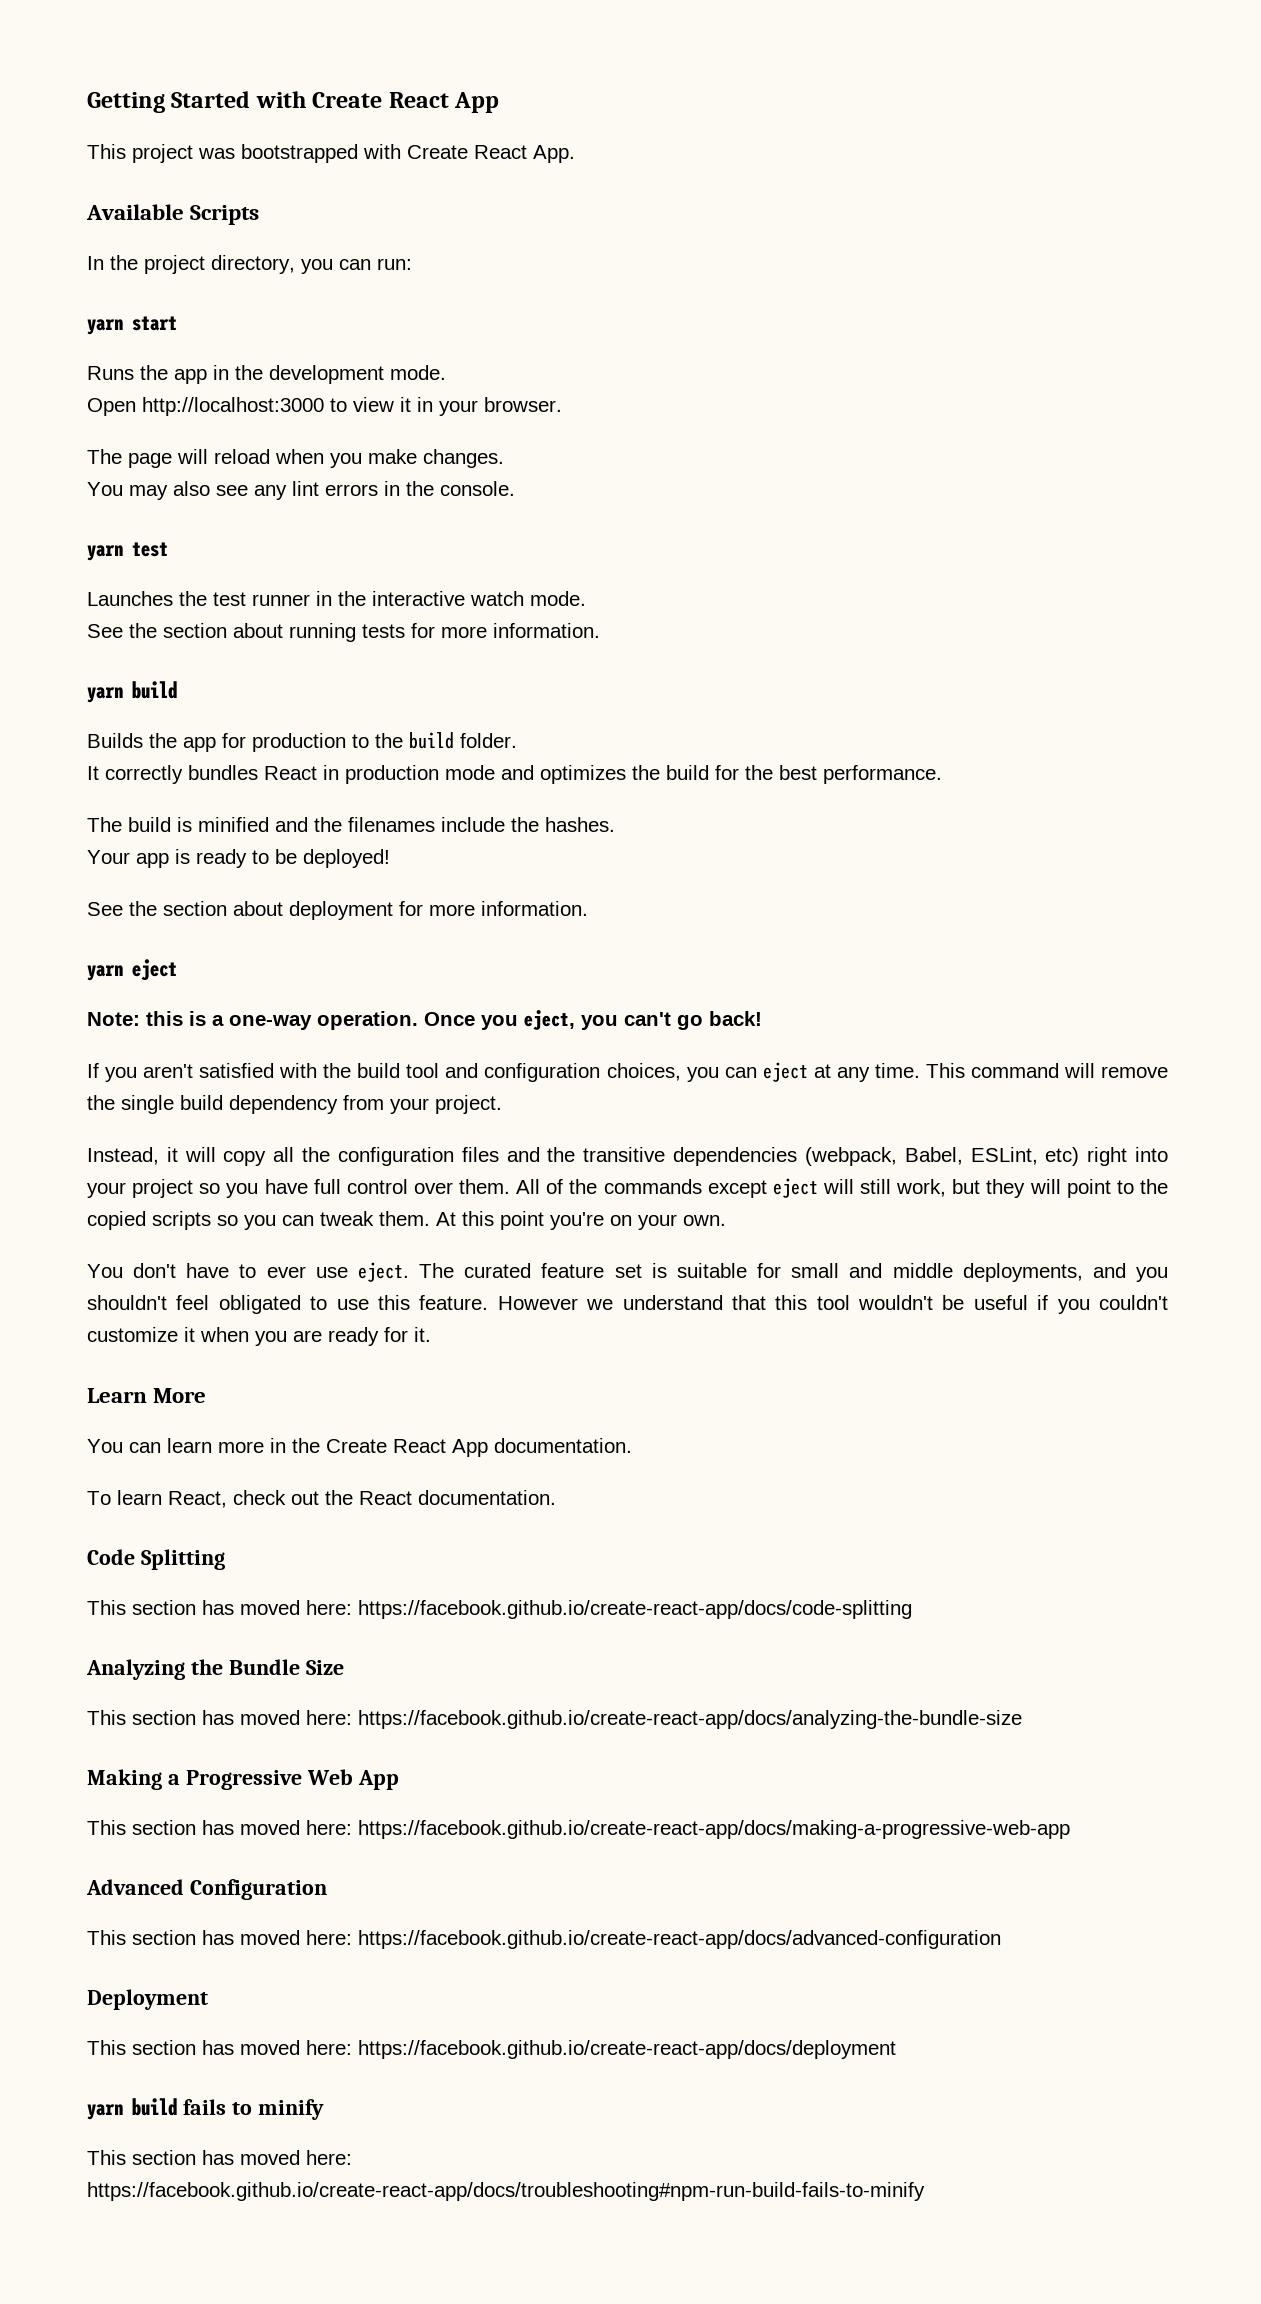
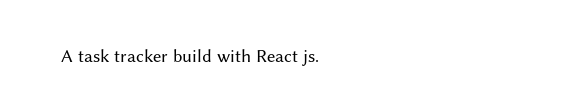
- Getting Started with Create React App
- This project was bootstrapped with Create React App.
- Available Scripts
- In the project directory, you can run:
- yarn start
- Runs the app in the development mode.
- Open http://localhost:3000 to view it in your browser.
- The page will reload when you make changes.
- You may also see any lint errors in the console.
- yarn test
- Launches the test runner in the interactive watch mode.
- See the section about running tests for more information.
- yarn build
- Builds the app for production to the build folder.
- It correctly bundles React in production mode and optimizes the build for the best performance.
- The build is minified and the filenames include the hashes.
- Your app is ready to be deployed!
- See the section about deployment for more information.
- yarn eject
- Note: this is a one-way operation. Once you eject, you can't go back!
- If you aren't satisfied with the build tool and configuration choices, you can eject at any time. This command will remove the single build dependency from your project.
- Instead, it will copy all the configuration files and the transitive dependencies (webpack, Babel, ESLint, etc) right into your project so you have full control over them. All of the commands except eject will still work, but they will point to the copied scripts so you can tweak them. At this point you're on your own.
- You don't have to ever use eject. The curated feature set is suitable for small and middle deployments, and you shouldn't feel obligated to use this feature. However we understand that this tool wouldn't be useful if you couldn't customize it when you are ready for it.
- Learn More
- You can learn more in the Create React App documentation.
- To learn React, check out the React documentation.
- Code Splitting
- This section has moved here: https://facebook.github.io/create-react-app/docs/code-splitting
- Analyzing the Bundle Size
- This section has moved here: https://facebook.github.io/create-react-app/docs/analyzing-the-bundle-size
- Making a Progressive Web App
- This section has moved here: https://facebook.github.io/create-react-app/docs/making-a-progressive-web-app
- Advanced Configuration
- This section has moved here: https://facebook.github.io/create-react-app/docs/advanced-configuration
- Deployment
- This section has moved here: https://facebook.github.io/create-react-app/docs/deployment
- yarn build fails to minify
- This section has moved here: https://facebook.github.io/create-react-app/docs/troubleshooting#npm-run-build-fails-to-minify
+ A task tracker build with React js.

